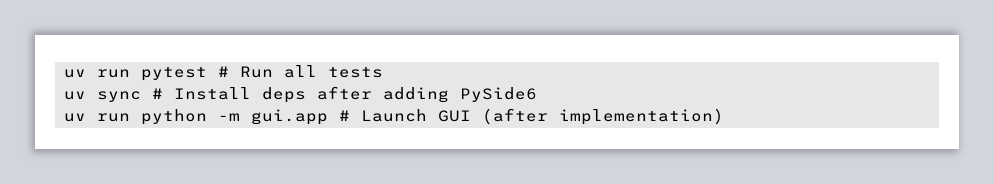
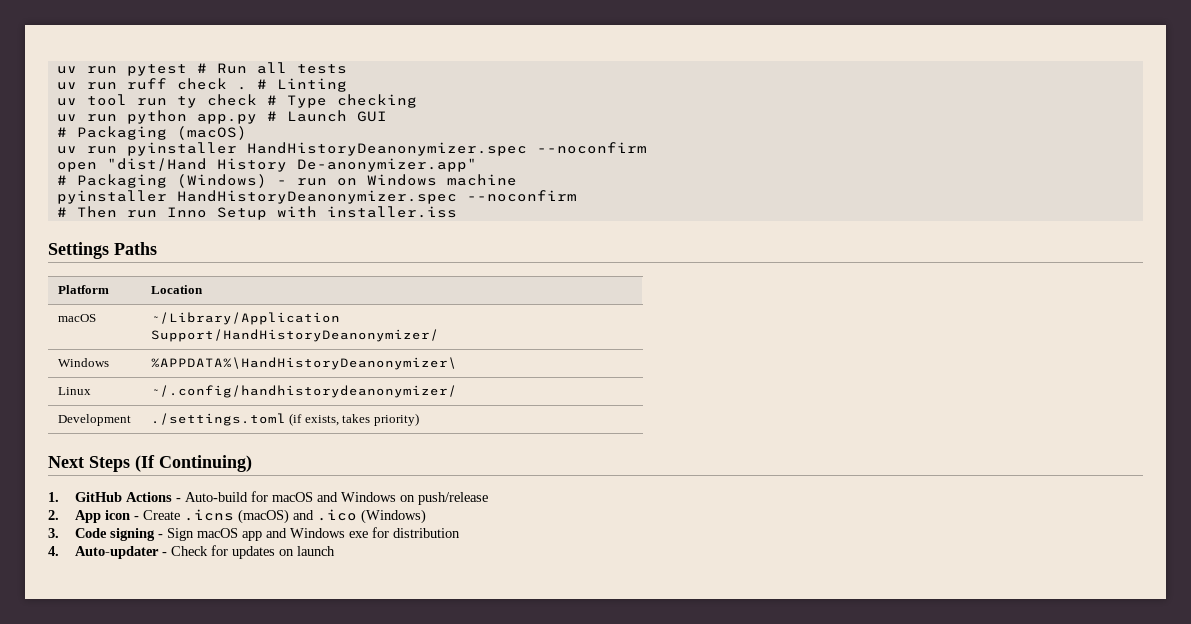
- uv sync # Install deps after adding PySide6
+ uv run ruff check . # Linting
+ uv tool run ty check # Type checking
- uv run python -m gui.app # Launch GUI (after implementation)
+ uv run python app.py # Launch GUI
+ # Packaging (macOS)
+ uv run pyinstaller HandHistoryDeanonymizer.spec --noconfirm
+ open "dist/Hand History De-anonymizer.app"
+ # Packaging (Windows) - run on Windows machine
+ pyinstaller HandHistoryDeanonymizer.spec --noconfirm
+ # Then run Inno Setup with installer.iss
+ Settings Paths
+ Platform | Location
+ macOS | ~/Library/Application Support/HandHistoryDeanonymizer/
+ Windows | %APPDATA%\HandHistoryDeanonymizer\
+ Linux | ~/.config/handhistorydeanonymizer/
+ Development | ./settings.toml (if exists, takes priority)
+ Next Steps (If Continuing)
+ 1. GitHub Actions - Auto-build for macOS and Windows on push/release
+ 2. App icon - Create .icns (macOS) and .ico (Windows)
+ 3. Code signing - Sign macOS app and Windows exe for distribution
+ 4. Auto-updater - Check for updates on launch

